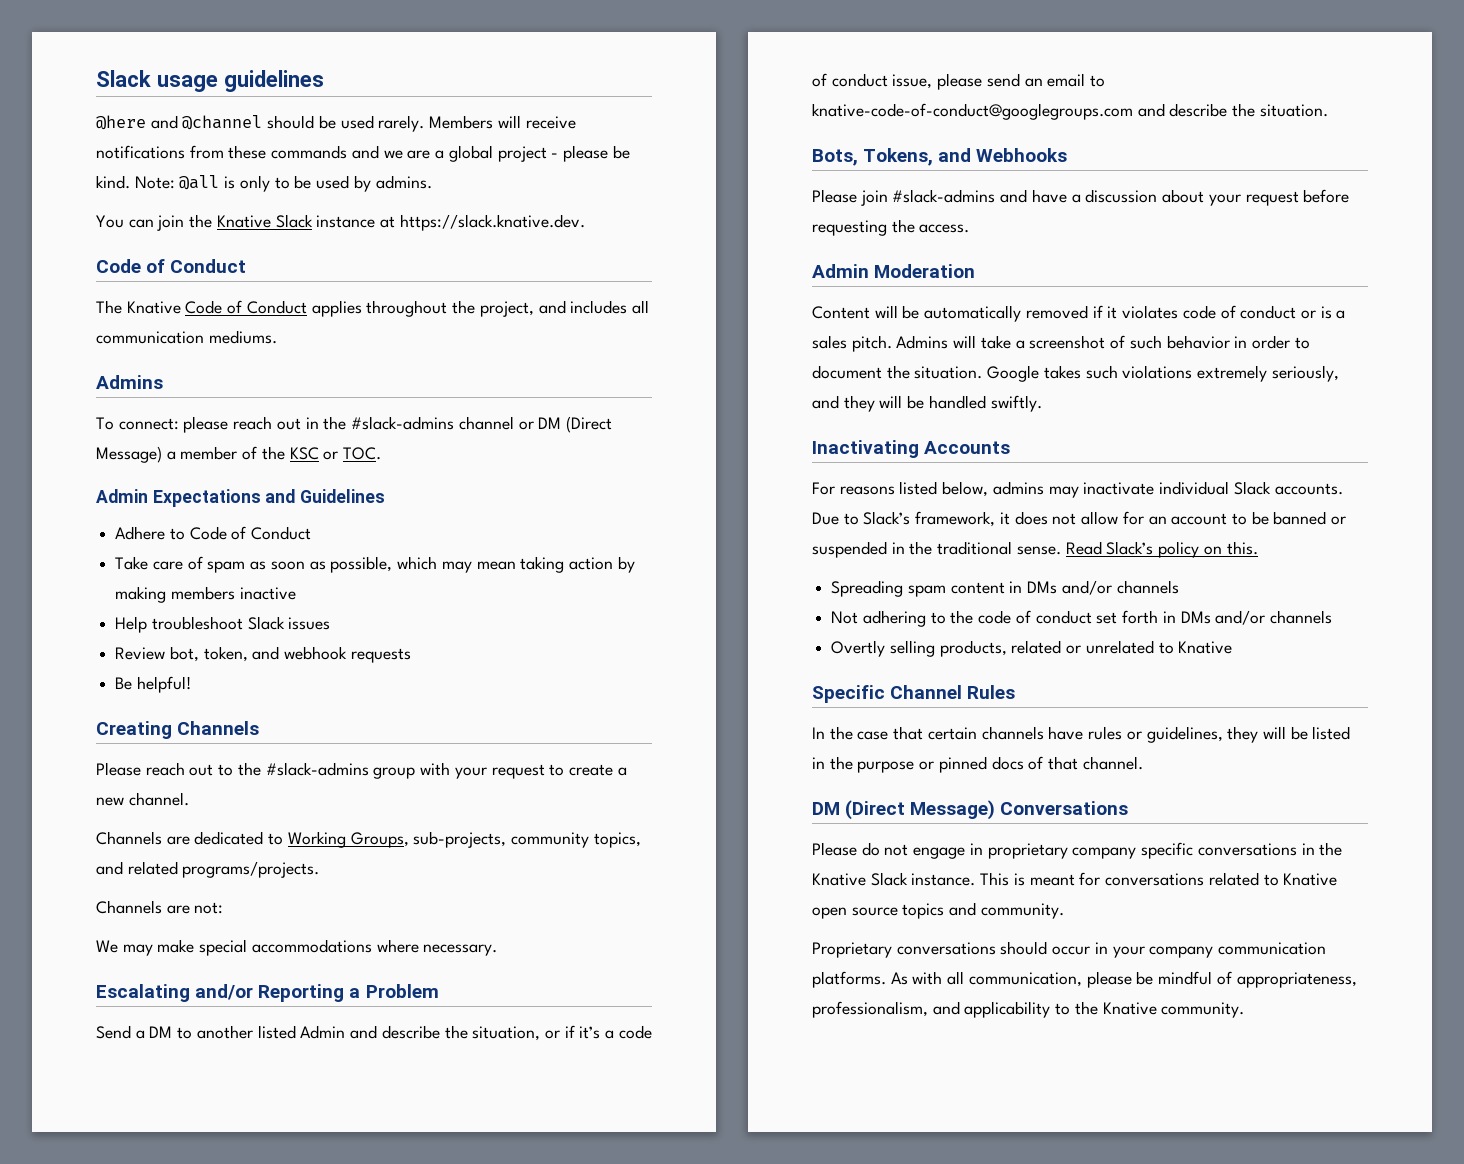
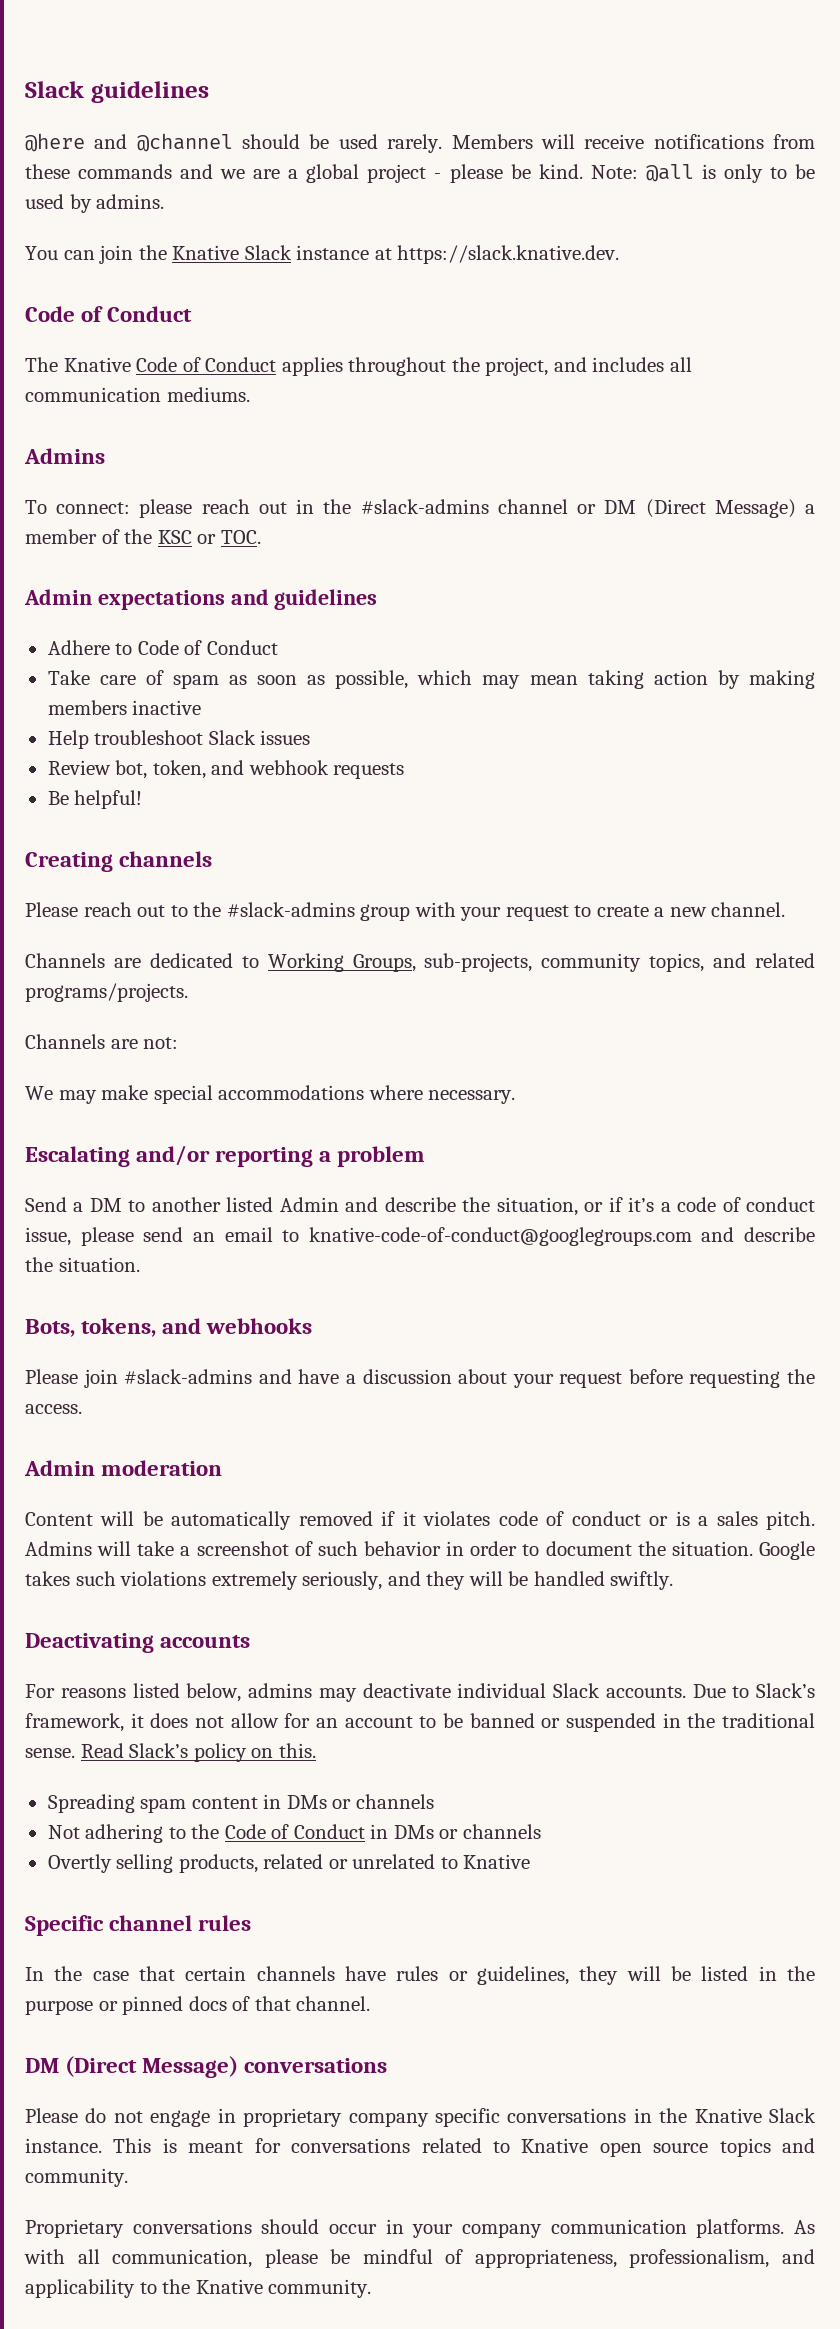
- Slack usage guidelines
+ Slack guidelines
- Admin Expectations and Guidelines
+ Admin expectations and guidelines
- Creating Channels
+ Creating channels
- Escalating and/or Reporting a Problem
+ Escalating and/or reporting a problem
- Bots, Tokens, and Webhooks
+ Bots, tokens, and webhooks
- Admin Moderation
+ Admin moderation
- Inactivating Accounts
+ Deactivating accounts
- For reasons listed below, admins may inactivate individual Slack accounts.
+ For reasons listed below, admins may deactivate individual Slack accounts.
- Spreading spam content in DMs and/or channels
+ Spreading spam content in DMs or channels
- Not adhering to the code of conduct set forth in DMs and/or channels
+ Not adhering to the Code of Conduct in DMs or channels
- Specific Channel Rules
+ Specific channel rules
- DM (Direct Message) Conversations
+ DM (Direct Message) conversations

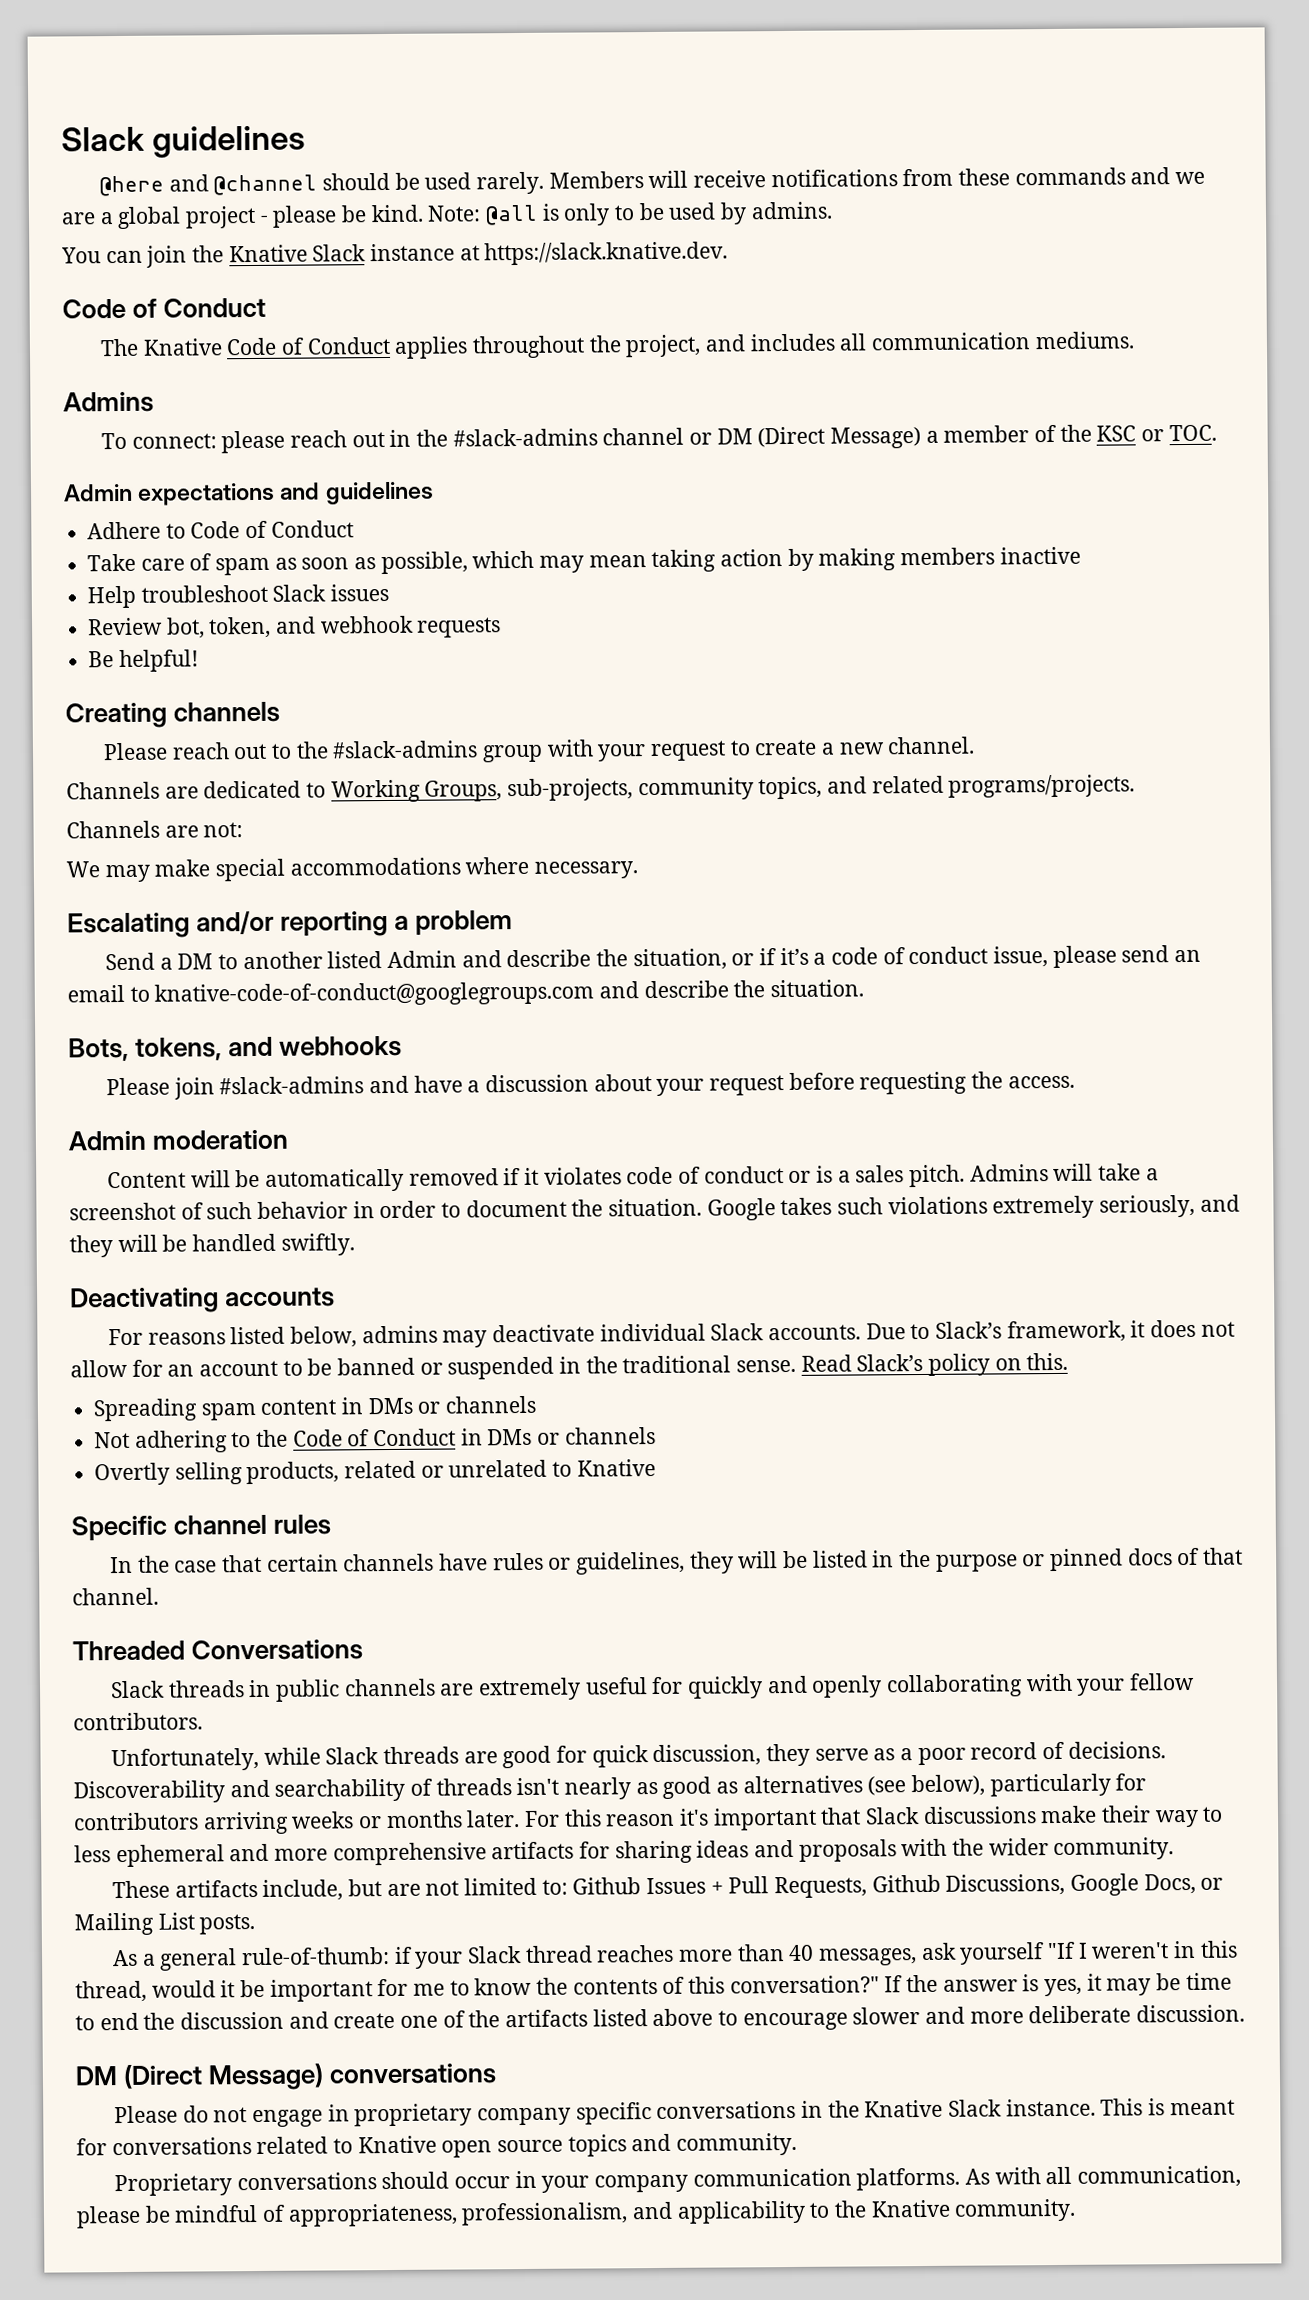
+ Threaded Conversations
+ Slack threads in public channels are extremely useful for quickly and openly collaborating with your fellow contributors.
+ Unfortunately, while Slack threads are good for quick discussion, they serve as a poor record of decisions. Discoverability and searchability of threads isn't nearly as good as alternatives (see below), particularly for contributors arriving weeks or months later. For this reason it's important that Slack discussions make their way to less ephemeral and more comprehensive artifacts for sharing ideas and proposals with the wider community.
+ These artifacts include, but are not limited to: Github Issues + Pull Requests, Github Discussions, Google Docs, or Mailing List posts.
+ As a general rule-of-thumb: if your Slack thread reaches more than 40 messages, ask yourself "If I weren't in this thread, would it be important for me to know the contents of this conversation?" If the answer is yes, it may be time to end the discussion and create one of the artifacts listed above to encourage slower and more deliberate discussion.

